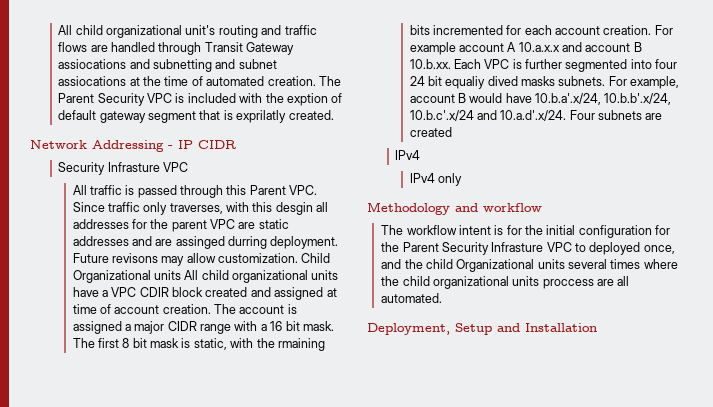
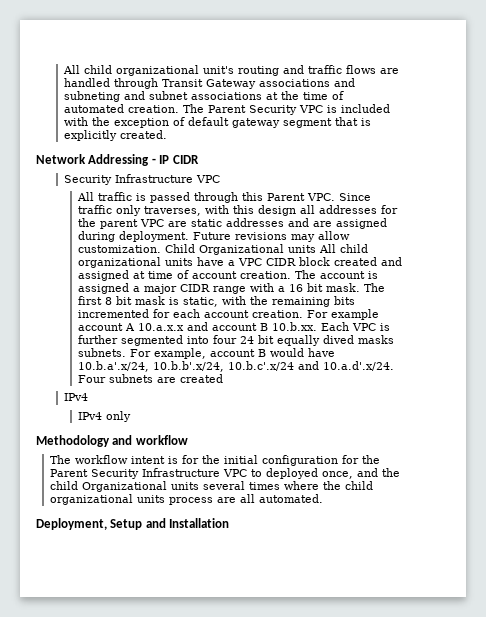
- All child organizational unit's routing and traffic flows are handled through Transit Gateway assiocations and subnetting and subnet assiocations at the time of automated creation.
+ All child organizational unit's routing and traffic flows are handled through Transit Gateway associations and subneting and subnet associations at the time of automated creation.
- The Parent Security VPC is included with the exption of default gateway segment that is exprilatly created.
+ The Parent Security VPC is included with the exception of default gateway segment that is explicitly created.
  Network Addressing - IP CIDR
- Security Infrasture VPC
+ Security Infrastructure VPC
- All traffic is passed through this Parent VPC. Since traffic only traverses, with this desgin all addresses for the parent VPC are static addresses and are assinged durring deployment.
+ All traffic is passed through this Parent VPC. Since traffic only traverses, with this design all addresses for the parent VPC are static addresses and are assigned during deployment.
- Future revisons may allow customization.
+ Future revisions may allow customization.
- Child Organizational units All child organizational units have a VPC CDIR block created and assigned at time of account creation.
+ Child Organizational units All child organizational units have a VPC CIDR block created and assigned at time of account creation.
- The first 8 bit mask is static, with the rmaining bits incremented for each account creation.
+ The first 8 bit mask is static, with the remaining bits incremented for each account creation.
- For example account A 10.a.x.x and account B 10.b.xx. Each VPC is further segmented into four 24 bit equaliy dived masks subnets.
+ For example account A 10.a.x.x and account B 10.b.xx. Each VPC is further segmented into four 24 bit equally dived masks subnets.
- The workflow intent is for the initial configuration for the Parent Security Infrasture VPC to deployed once, and the child Organizational units several times where the child organizational units proccess are all automated.
+ The workflow intent is for the initial configuration for the Parent Security Infrastructure VPC to deployed once, and the child Organizational units several times where the child organizational units process are all automated.

